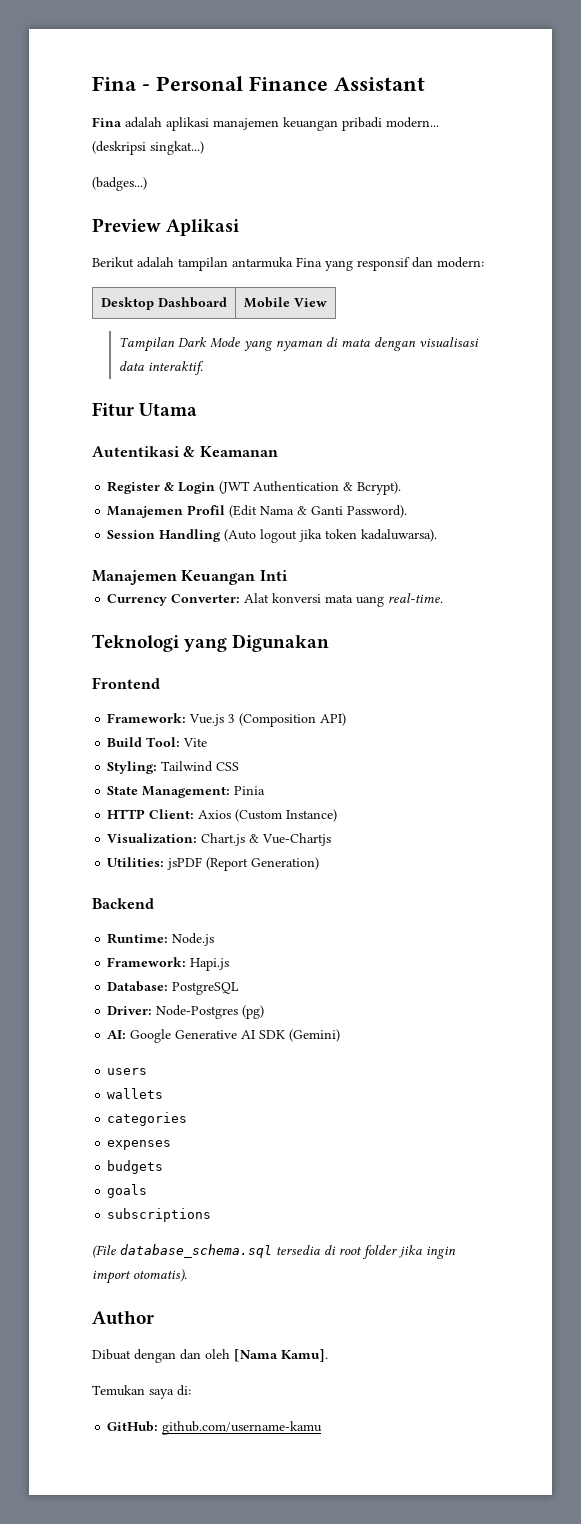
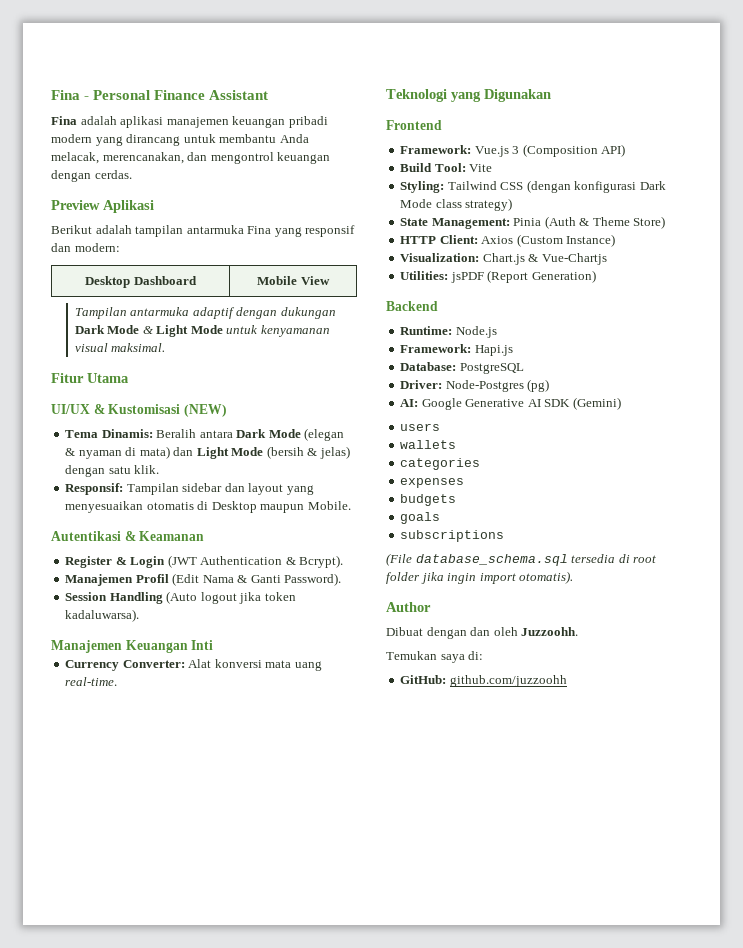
- Fina adalah aplikasi manajemen keuangan pribadi modern... (deskripsi singkat...)
- (badges...)
+ Fina adalah aplikasi manajemen keuangan pribadi modern yang dirancang untuk membantu Anda melacak, merencanakan, dan mengontrol keuangan dengan cerdas.
- Tampilan Dark Mode yang nyaman di mata dengan visualisasi data interaktif.
+ Tampilan antarmuka adaptif dengan dukungan Dark Mode & Light Mode untuk kenyamanan visual maksimal.
  Fitur Utama
+ UI/UX & Kustomisasi (NEW)
+ Tema Dinamis: Beralih antara Dark Mode (elegan & nyaman di mata) dan Light Mode (bersih & jelas) dengan satu klik.
+ Responsif: Tampilan sidebar dan layout yang menyesuaikan otomatis di Desktop maupun Mobile.
- Styling: Tailwind CSS
+ Styling: Tailwind CSS (dengan konfigurasi Dark Mode class strategy)
- State Management: Pinia
+ State Management: Pinia (Auth & Theme Store)
- Dibuat dengan dan oleh [Nama Kamu].
+ Dibuat dengan dan oleh Juzzoohh.
- GitHub: github.com/username-kamu
+ GitHub: github.com/juzzoohh

